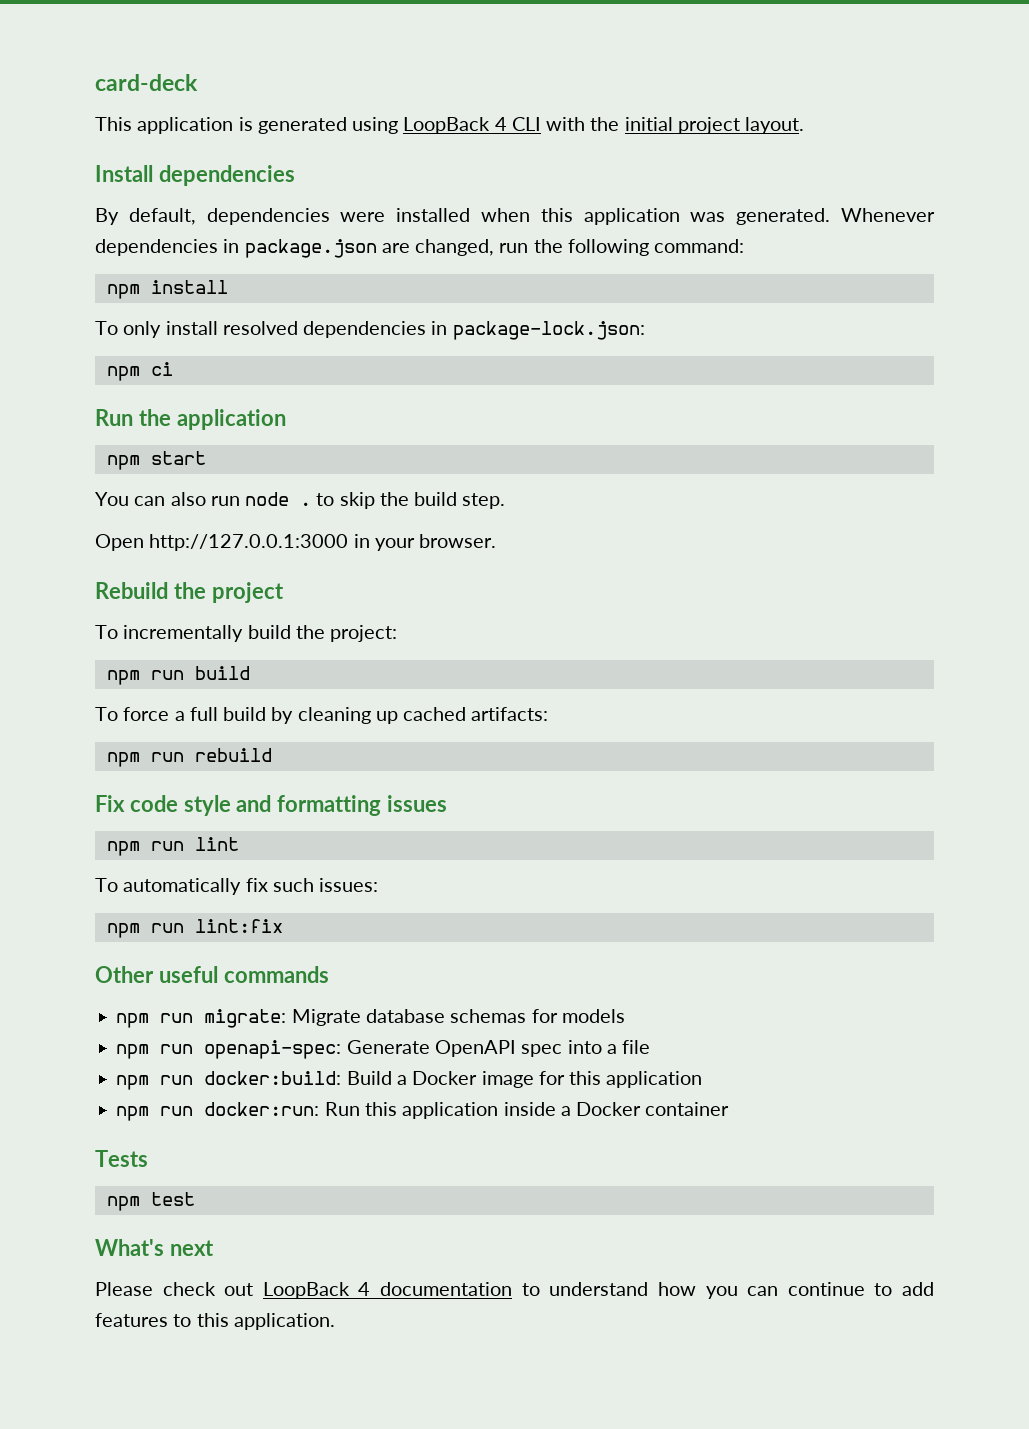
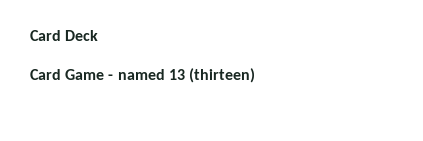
- card-deck
- This application is generated using LoopBack 4 CLI with the initial project layout.
- Install dependencies
- By default, dependencies were installed when this application was generated. Whenever dependencies in package.json are changed, run the following command:
- npm install
- To only install resolved dependencies in package-lock.json:
- npm ci
- Run the application
- npm start
- You can also run node . to skip the build step.
- Open http://127.0.0.1:3000 in your browser.
- Rebuild the project
- To incrementally build the project:
- npm run build
- To force a full build by cleaning up cached artifacts:
- npm run rebuild
- Fix code style and formatting issues
- npm run lint
- To automatically fix such issues:
- npm run lint:fix
- Other useful commands
- npm run migrate: Migrate database schemas for models
- npm run openapi-spec: Generate OpenAPI spec into a file
- npm run docker:build: Build a Docker image for this application
- npm run docker:run: Run this application inside a Docker container
- Tests
- npm test
- What's next
- Please check out LoopBack 4 documentation to understand how you can continue to add features to this application.
+ Card Deck
+ Card Game - named 13 (thirteen)

